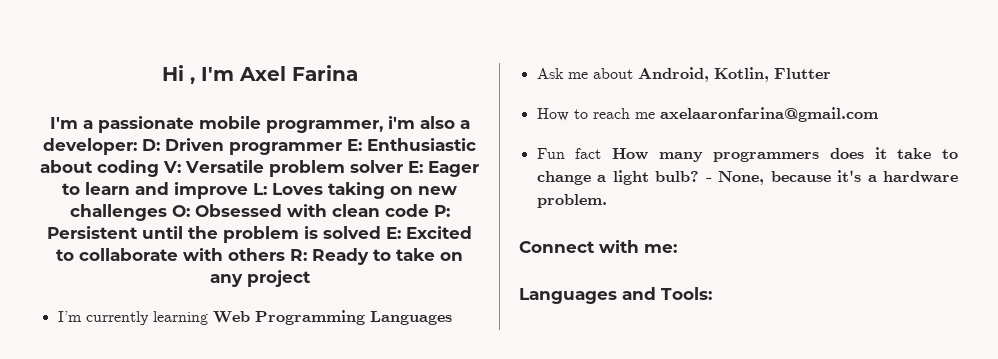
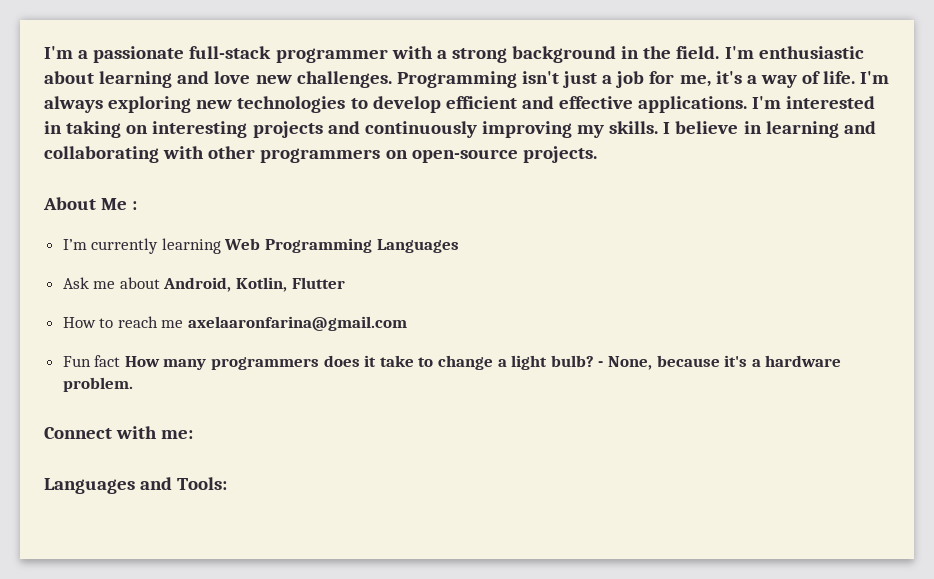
- Hi , I'm Axel Farina
- I'm a passionate mobile programmer, i'm also a developer: D: Driven programmer E: Enthusiastic about coding V: Versatile problem solver E: Eager to learn and improve L: Loves taking on new challenges O: Obsessed with clean code P: Persistent until the problem is solved E: Excited to collaborate with others R: Ready to take on any project
+ I'm a passionate full-stack programmer with a strong background in the field. I'm enthusiastic about learning and love new challenges. Programming isn't just a job for me, it's a way of life. I'm always exploring new technologies to develop efficient and effective applications. I'm interested in taking on interesting projects and continuously improving my skills. I believe in learning and collaborating with other programmers on open-source projects.
+ About Me :

